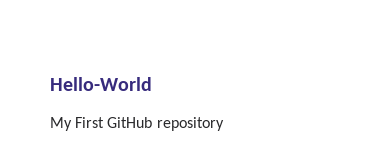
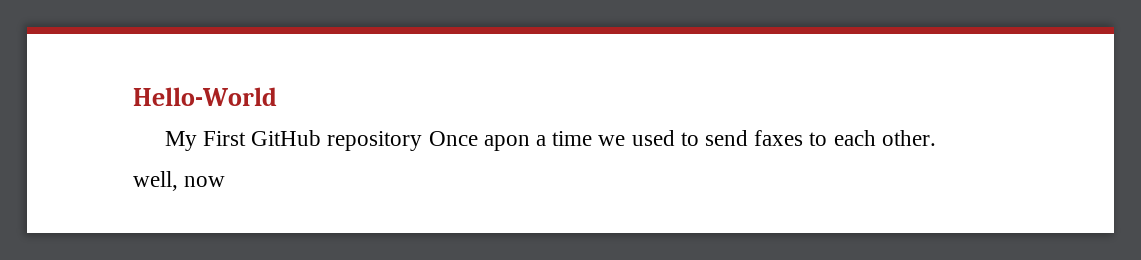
- My First GitHub repository
+ My First GitHub repository Once apon a time we used to send faxes to each other.
+ well, now

